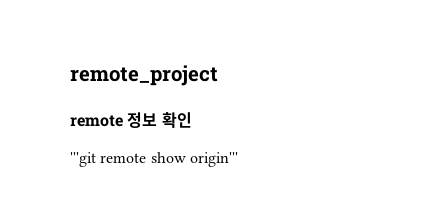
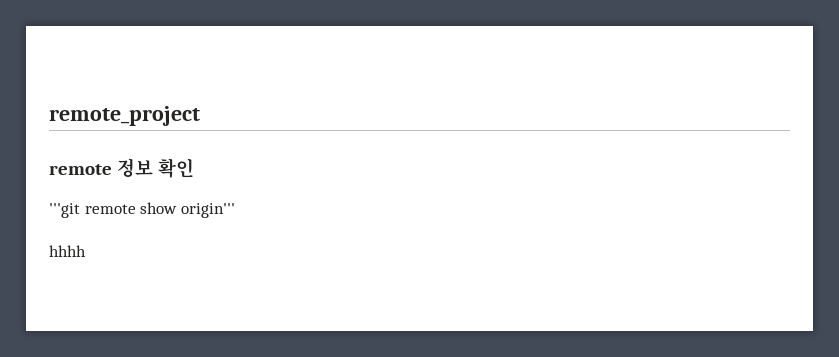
+ hhhh

